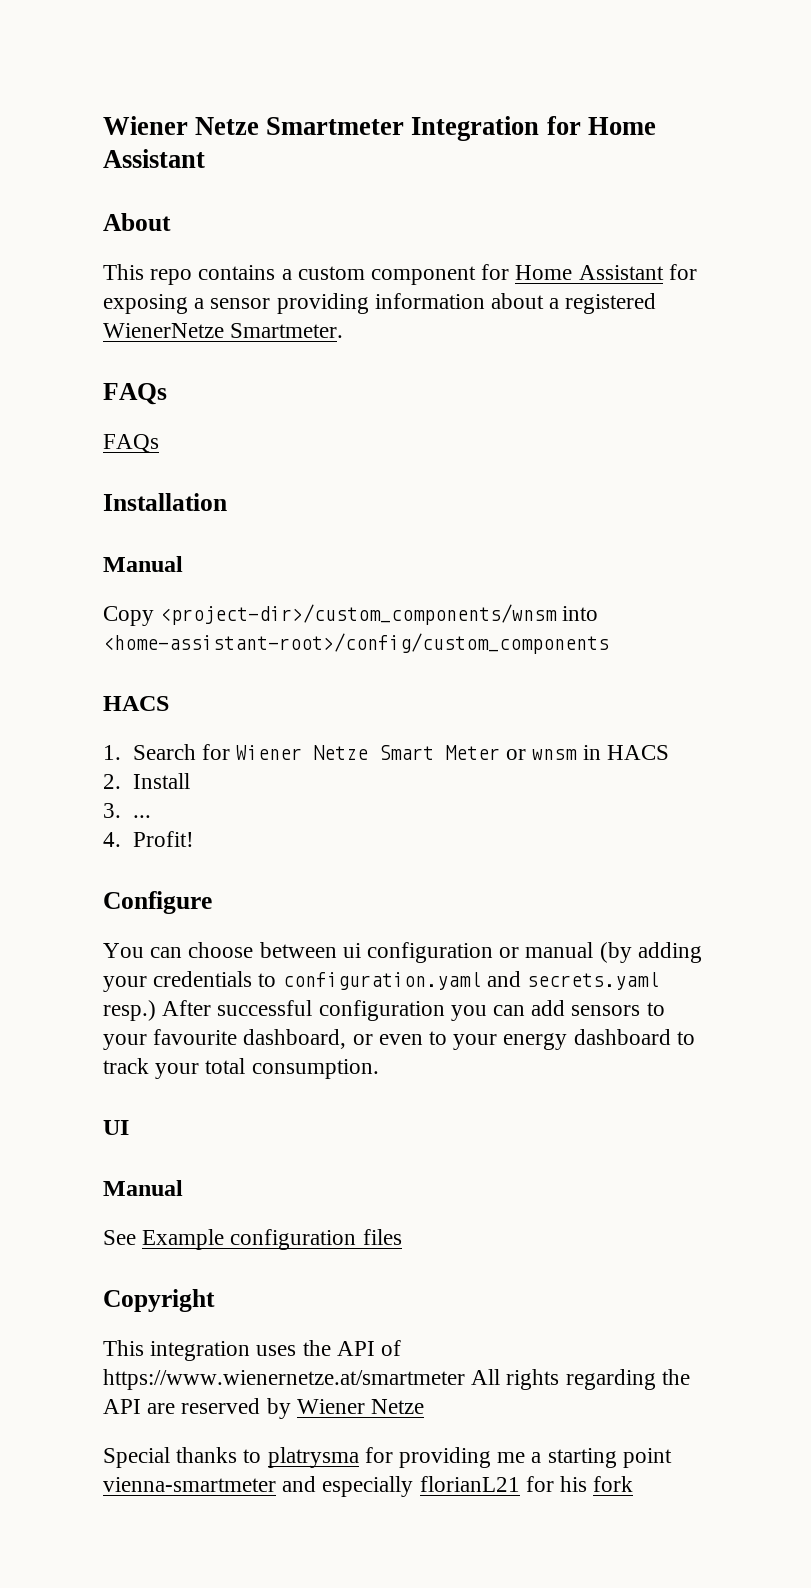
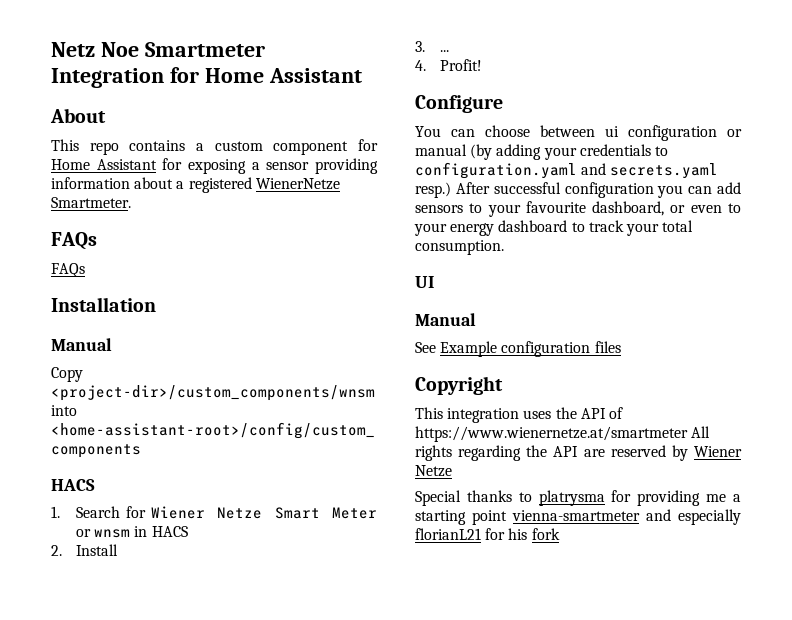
- Wiener Netze Smartmeter Integration for Home Assistant
+ Netz Noe Smartmeter Integration for Home Assistant

